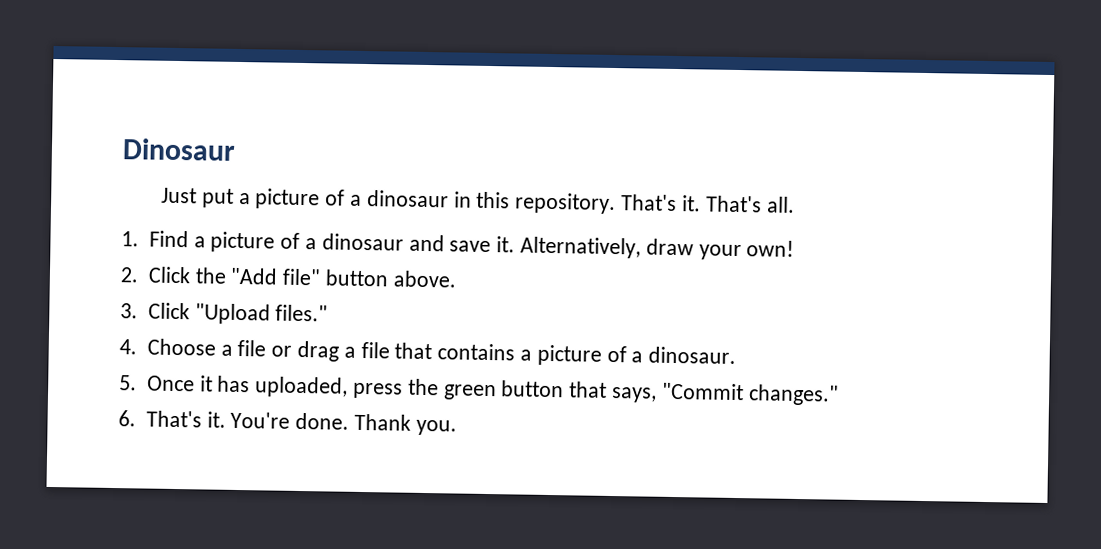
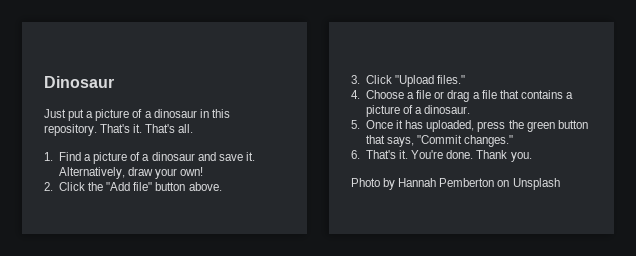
+ Photo by Hannah Pemberton on Unsplash

